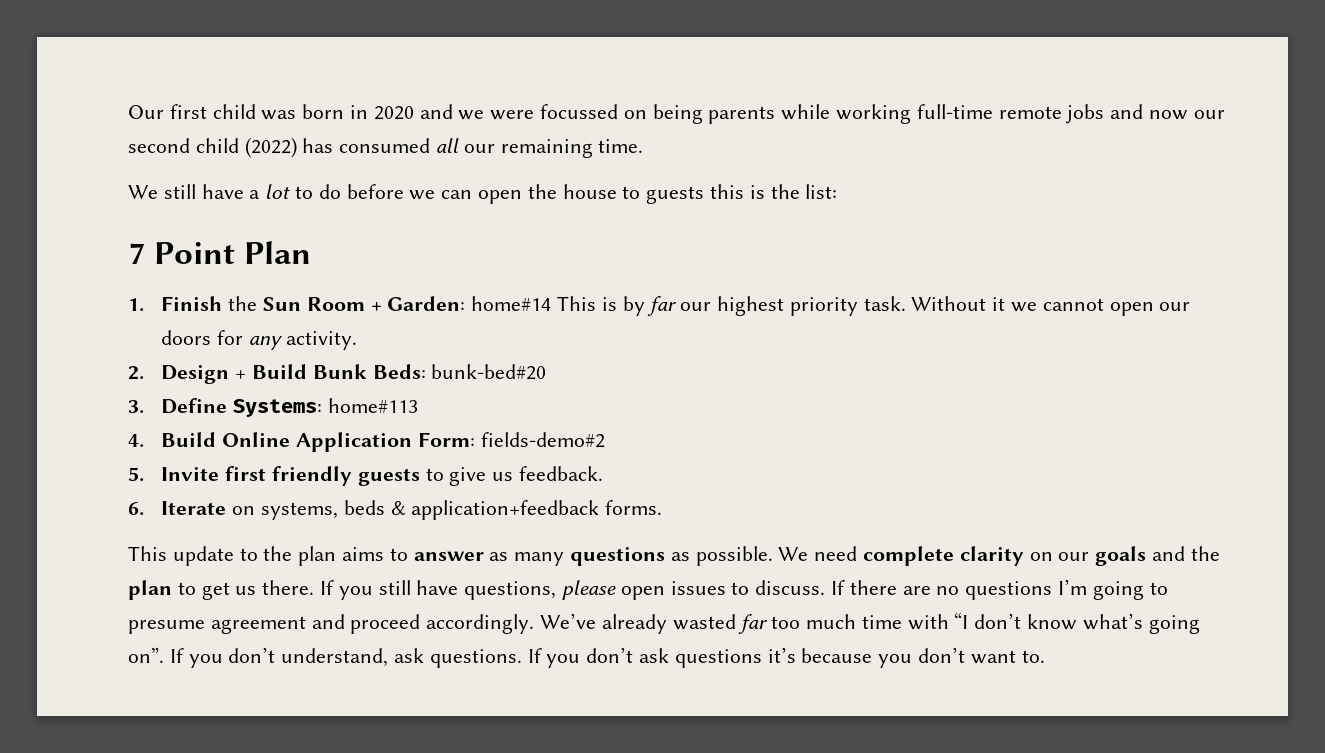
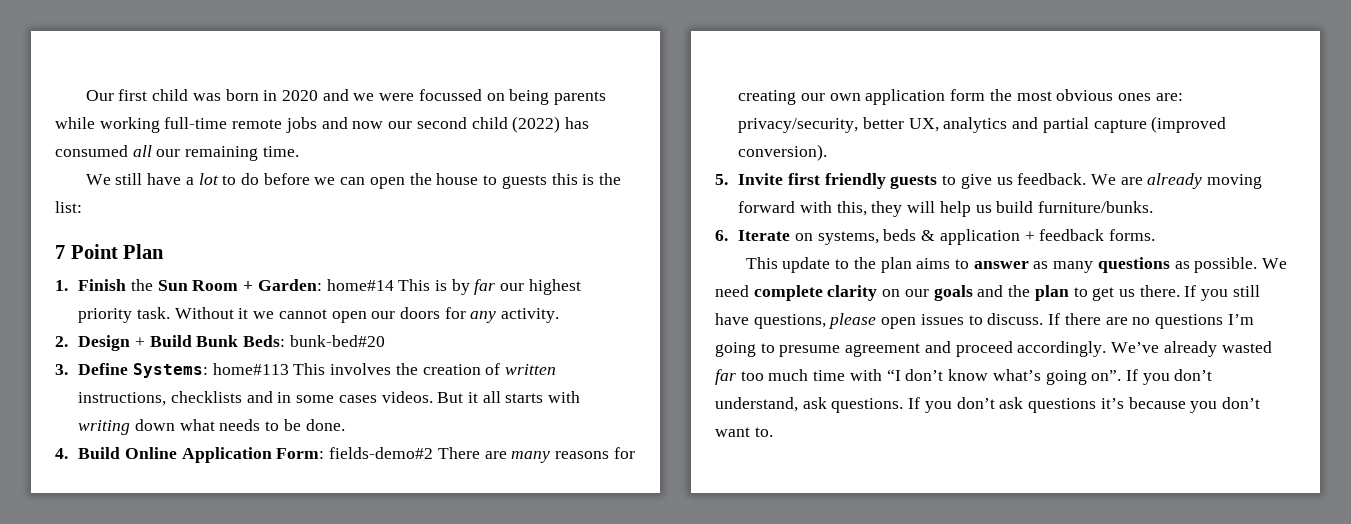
- 3. Define Systems: home#113
+ 3. Define Systems: home#113 This involves the creation of written instructions, checklists and in some cases videos. But it all starts with writing down what needs to be done.
- 4. Build Online Application Form: fields-demo#2
+ 4. Build Online Application Form: fields-demo#2 There are many reasons for creating our own application form the most obvious ones are: privacy/security, better UX, analytics and partial capture (improved conversion).
+ We are already moving forward with this, they will help us build furniture/bunks.
- 6. Iterate on systems, beds & application+feedback forms.
+ 6. Iterate on systems, beds & application + feedback forms.

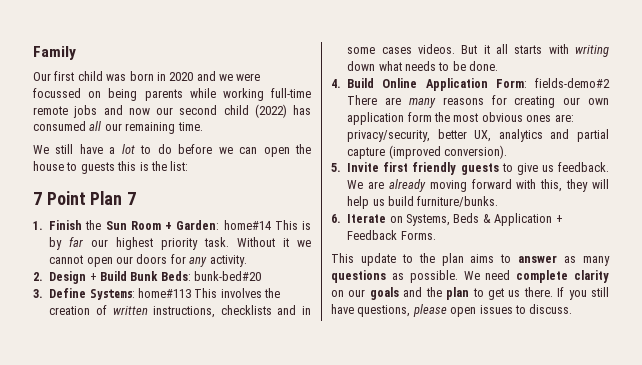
+ Family
- 7 Point Plan
+ 7 Point Plan 7
- 6. Iterate on systems, beds & application + feedback forms.
+ 6. Iterate on Systems, Beds & Application + Feedback Forms.
- If there are no questions I’m going to presume agreement and proceed accordingly. We’ve already wasted far too much time with “I don’t know what’s going on”. If you don’t understand, ask questions. If you don’t ask questions it’s because you don’t want to.

